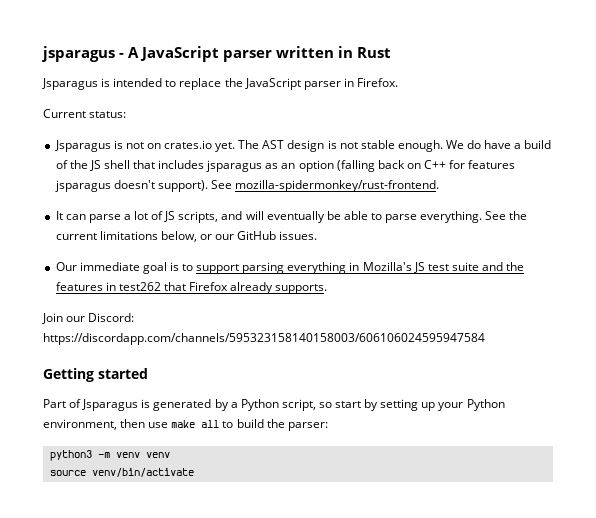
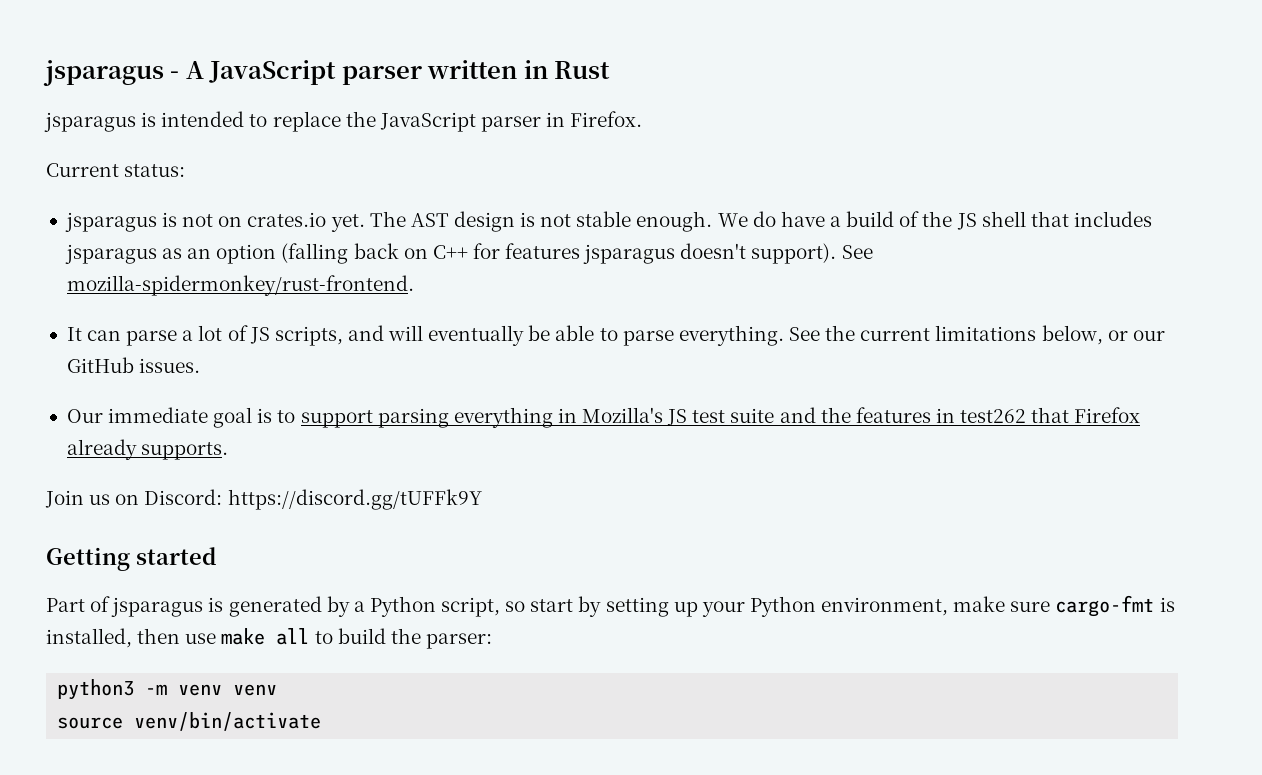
- Jsparagus is intended to replace the JavaScript parser in Firefox.
+ jsparagus is intended to replace the JavaScript parser in Firefox.
- Jsparagus is not on crates.io yet.
+ jsparagus is not on crates.io yet.
- Join our Discord: https://discordapp.com/channels/595323158140158003/606106024595947584
+ Join us on Discord: https://discord.gg/tUFFk9Y
- Part of Jsparagus is generated by a Python script, so start by setting up your Python environment, then use make all to build the parser:
+ Part of jsparagus is generated by a Python script, so start by setting up your Python environment, make sure cargo-fmt is installed, then use make all to build the parser:

